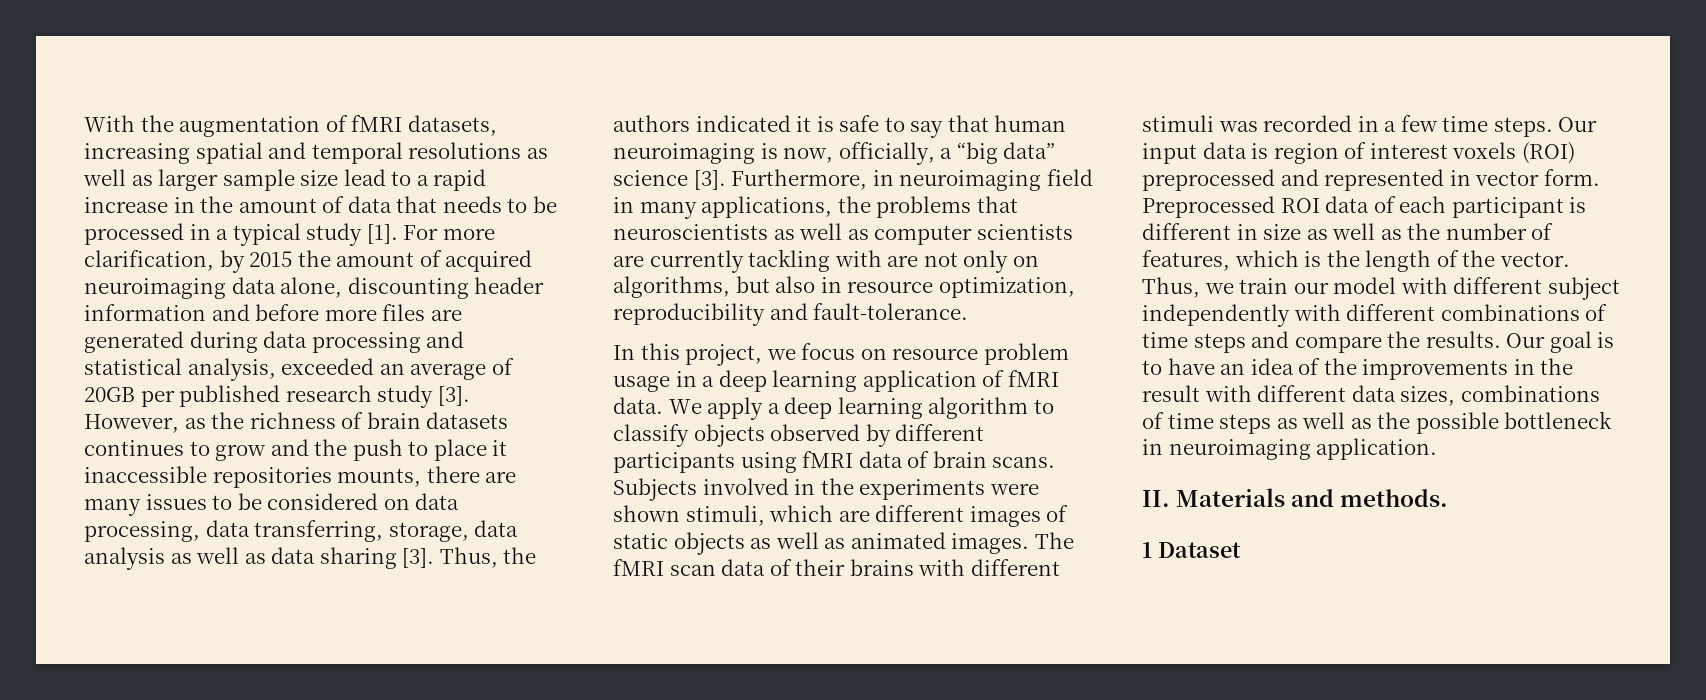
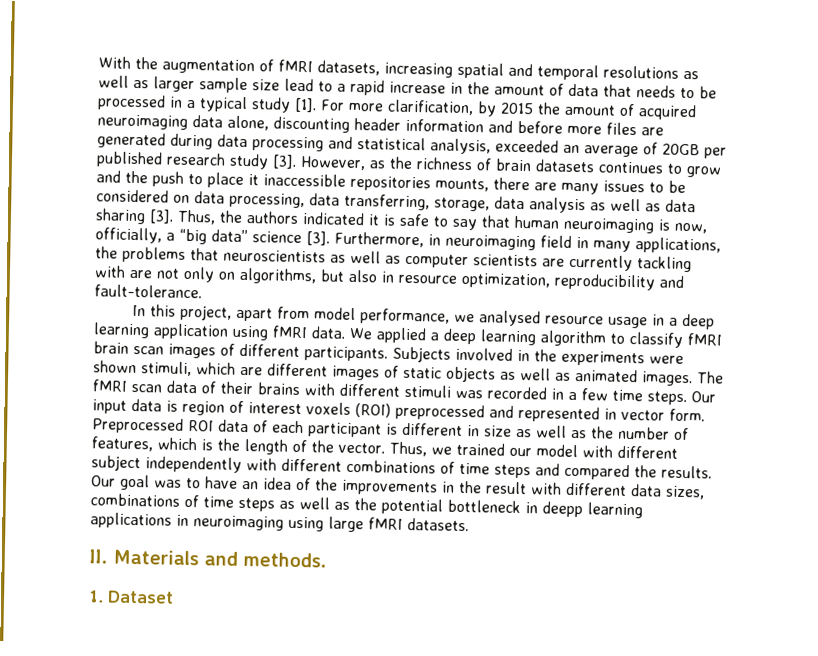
- In this project, we focus on resource problem usage in a deep learning application of fMRI data.
+ In this project, apart from model performance, we analysed resource usage in a deep learning application using fMRI data.
- We apply a deep learning algorithm to classify objects observed by different participants using fMRI data of brain scans.
+ We applied a deep learning algorithm to classify fMRI brain scan images of different participants.
- Thus, we train our model with different subject independently with different combinations of time steps and compare the results.
+ Thus, we trained our model with different subject independently with different combinations of time steps and compared the results.
- Our goal is to have an idea of the improvements in the result with different data sizes, combinations of time steps as well as the possible bottleneck in neuroimaging application.
+ Our goal was to have an idea of the improvements in the result with different data sizes, combinations of time steps as well as the potential bottleneck in deepp learning applications in neuroimaging using large fMRI datasets.
- 1 Dataset
+ 1. Dataset

